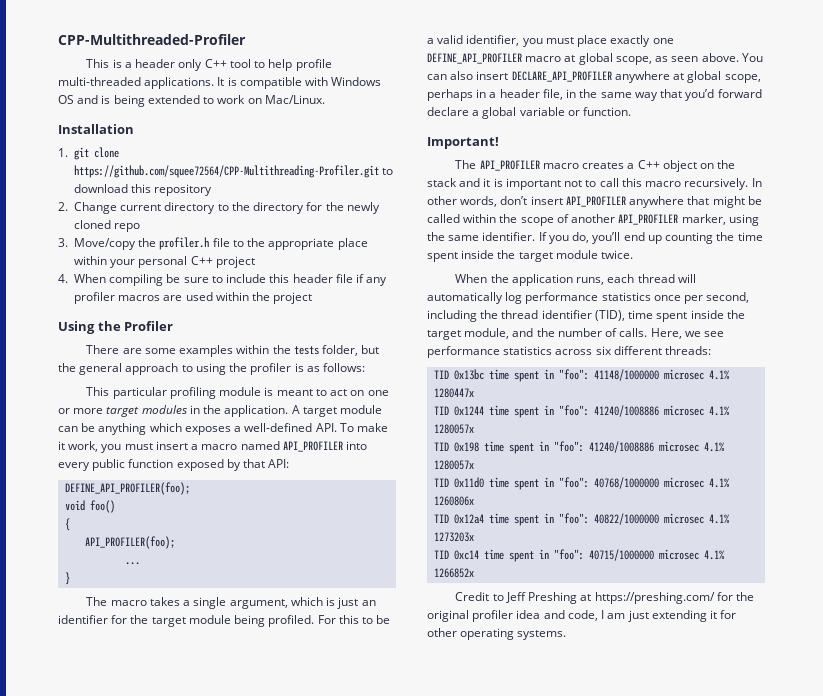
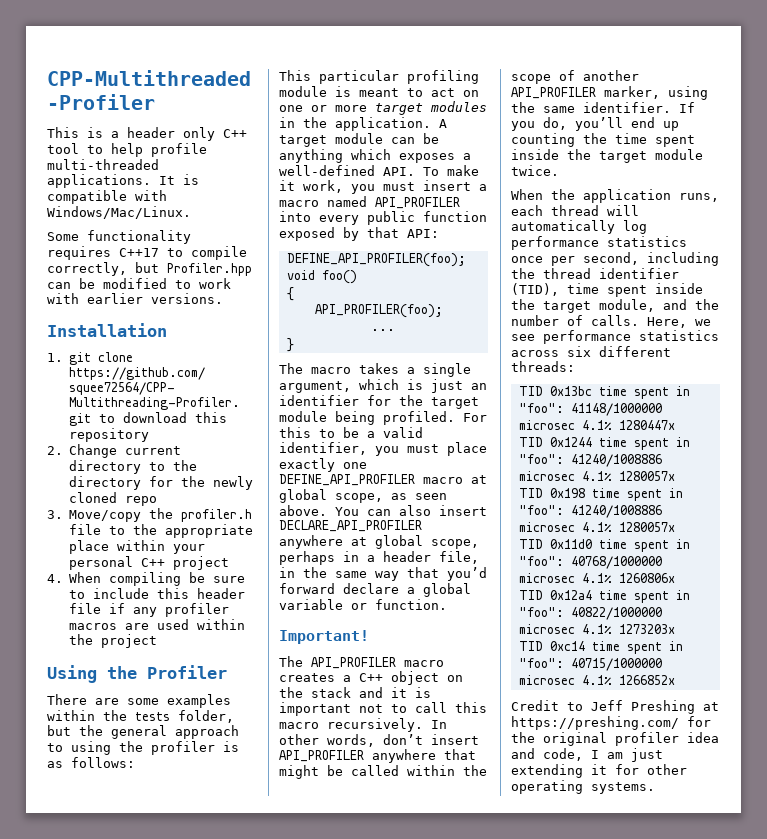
- It is compatible with Windows OS and is being extended to work on Mac/Linux.
+ It is compatible with Windows/Mac/Linux.
+ Some functionality requires C++17 to compile correctly, but Profiler.hpp can be modified to work with earlier versions.

